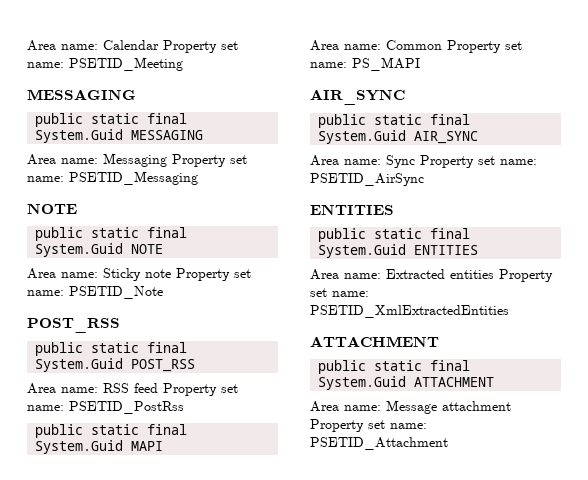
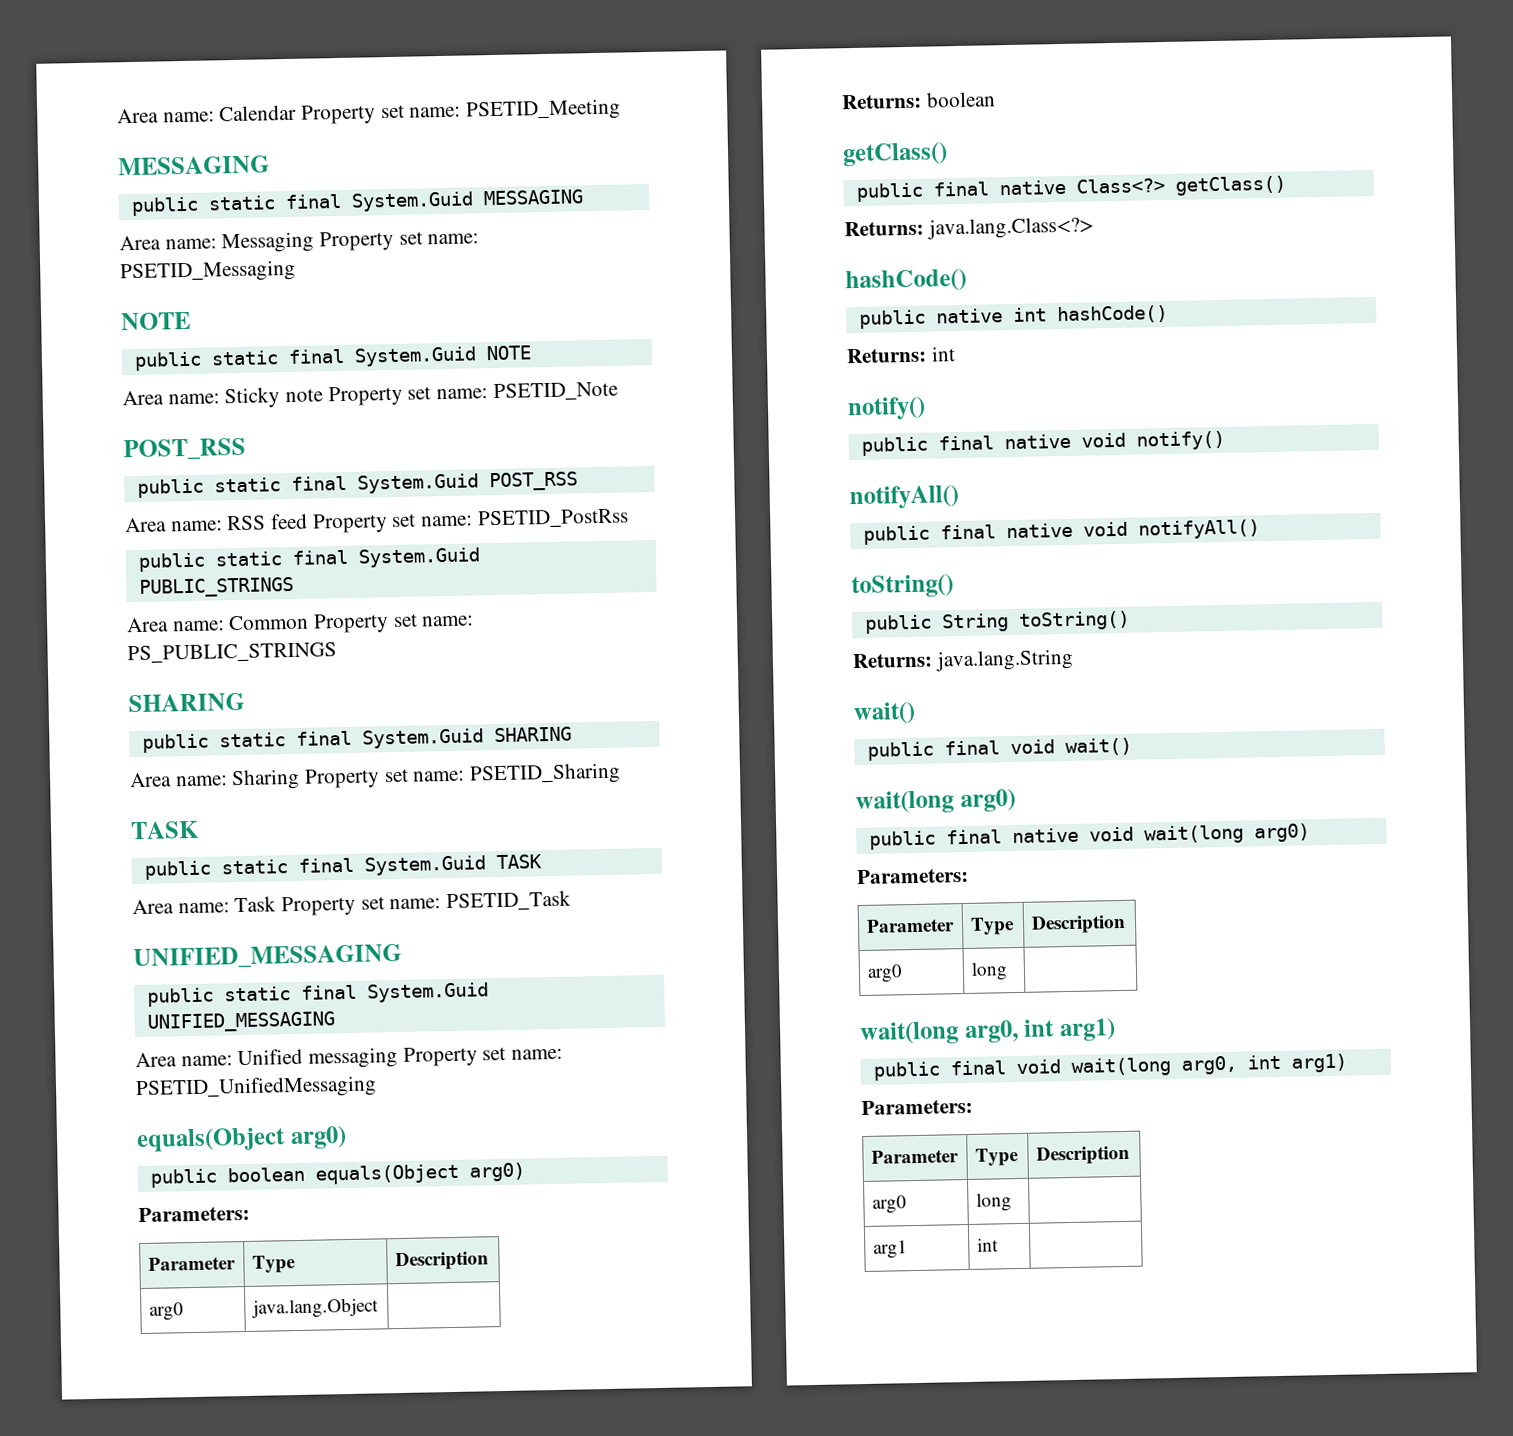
- public static final System.Guid MAPI
+ public static final System.Guid PUBLIC_STRINGS
- Area name: Common Property set name: PS_MAPI
- AIR_SYNC
- public static final System.Guid AIR_SYNC
- Area name: Sync Property set name: PSETID_AirSync
- ENTITIES
- public static final System.Guid ENTITIES
- Area name: Extracted entities Property set name: PSETID_XmlExtractedEntities
- ATTACHMENT
- public static final System.Guid ATTACHMENT
- Area name: Message attachment Property set name: PSETID_Attachment
+ Area name: Common Property set name: PS_PUBLIC_STRINGS
+ SHARING
+ public static final System.Guid SHARING
+ Area name: Sharing Property set name: PSETID_Sharing
+ TASK
+ public static final System.Guid TASK
+ Area name: Task Property set name: PSETID_Task
+ UNIFIED_MESSAGING
+ public static final System.Guid UNIFIED_MESSAGING
+ Area name: Unified messaging Property set name: PSETID_UnifiedMessaging
+ equals(Object arg0)
+ public boolean equals(Object arg0)
+ Parameters:
+ Parameter | Type | Description
+ arg0 | java.lang.Object |
+ Returns: boolean
+ getClass()
+ public final native Class<?> getClass()
+ Returns: java.lang.Class<?>
+ hashCode()
+ public native int hashCode()
+ Returns: int
+ notify()
+ public final native void notify()
+ notifyAll()
+ public final native void notifyAll()
+ toString()
+ public String toString()
+ Returns: java.lang.String
+ wait()
+ public final void wait()
+ wait(long arg0)
+ public final native void wait(long arg0)
+ Parameters:
+ Parameter | Type | Description
+ arg0 | long |
+ wait(long arg0, int arg1)
+ public final void wait(long arg0, int arg1)
+ Parameters:
+ Parameter | Type | Description
+ arg0 | long |
+ arg1 | int |

